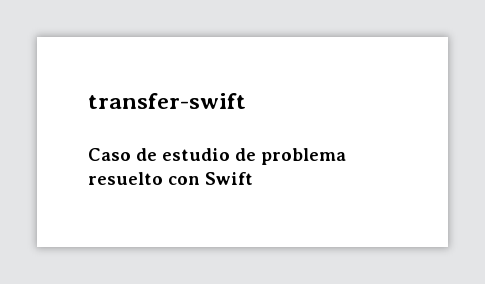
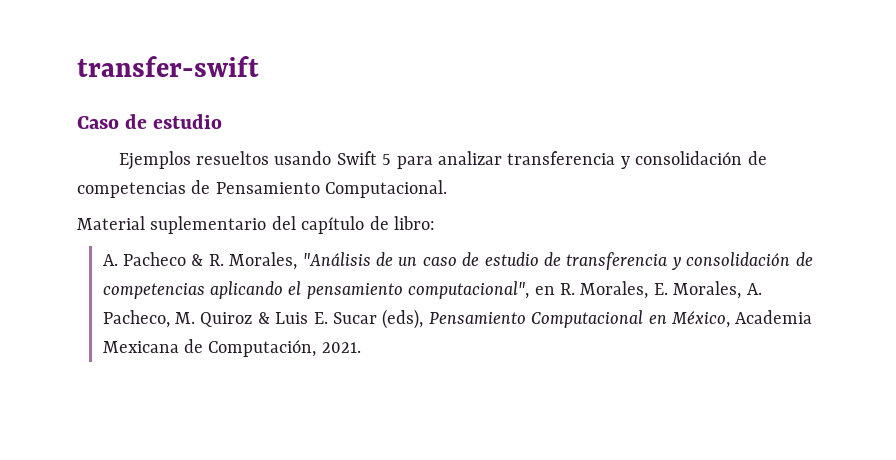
- Caso de estudio de problema resuelto con Swift
+ Caso de estudio
+ Ejemplos resueltos usando Swift 5 para analizar transferencia y consolidación de competencias de Pensamiento Computacional.
+ Material suplementario del capítulo de libro:
+ A. Pacheco & R. Morales, "Análisis de un caso de estudio de transferencia y consolidación de competencias aplicando el pensamiento computacional", en R. Morales, E. Morales, A. Pacheco, M. Quiroz & Luis E. Sucar (eds), Pensamiento Computacional en México, Academia Mexicana de Computación, 2021.

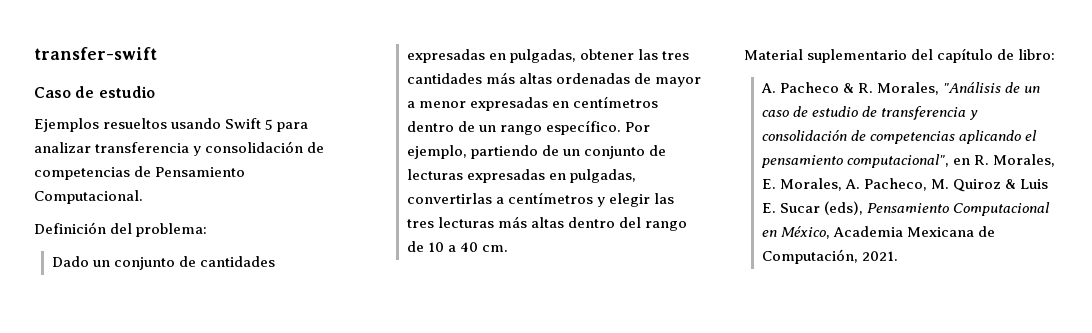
+ Definición del problema:
+ Dado un conjunto de cantidades expresadas en pulgadas, obtener las tres cantidades más altas ordenadas de mayor a menor expresadas en centímetros dentro de un rango específico. Por ejemplo, partiendo de un conjunto de lecturas expresadas en pulgadas, convertirlas a centímetros y elegir las tres lecturas más altas dentro del rango de 10 a 40 cm.

